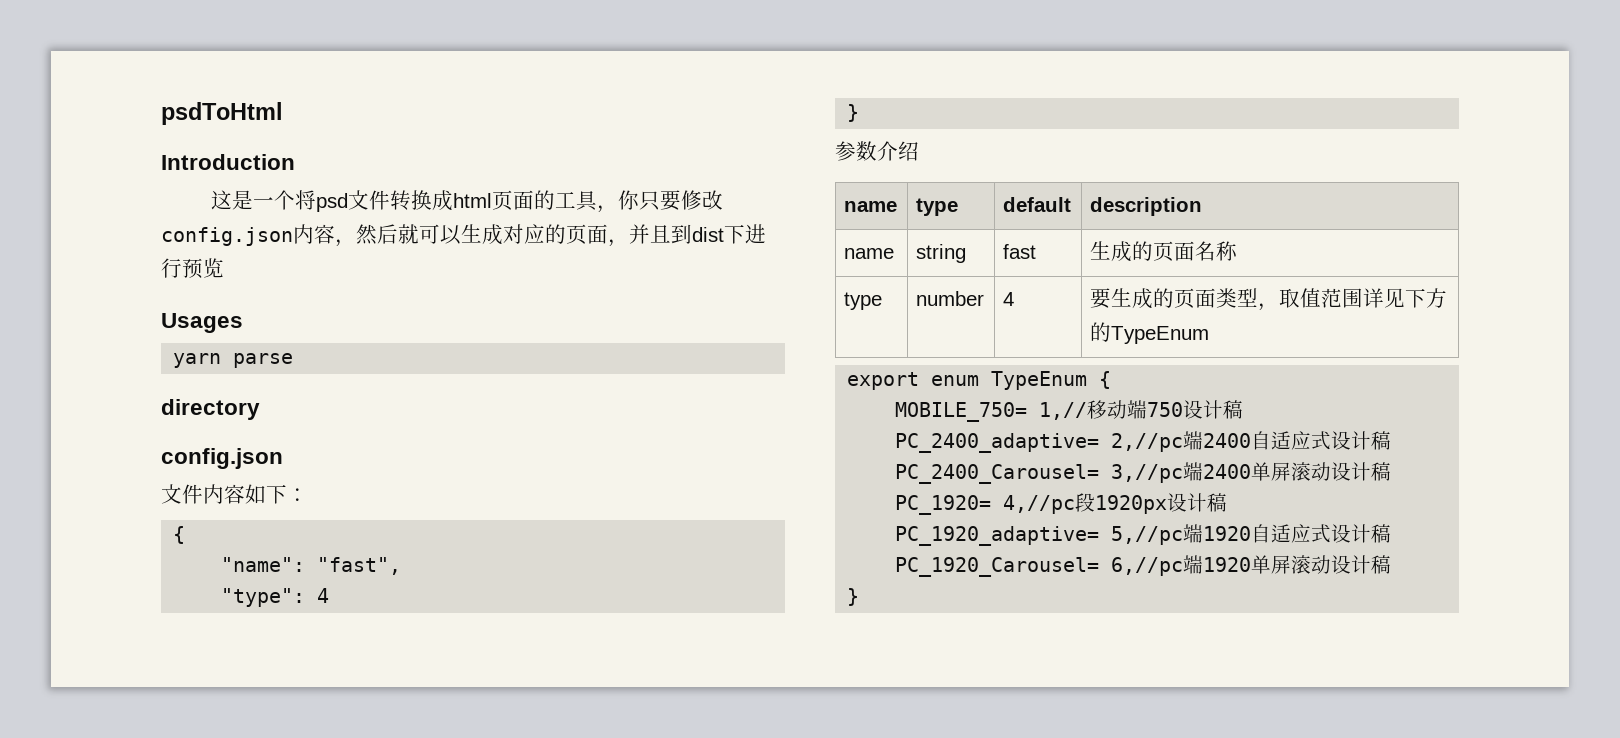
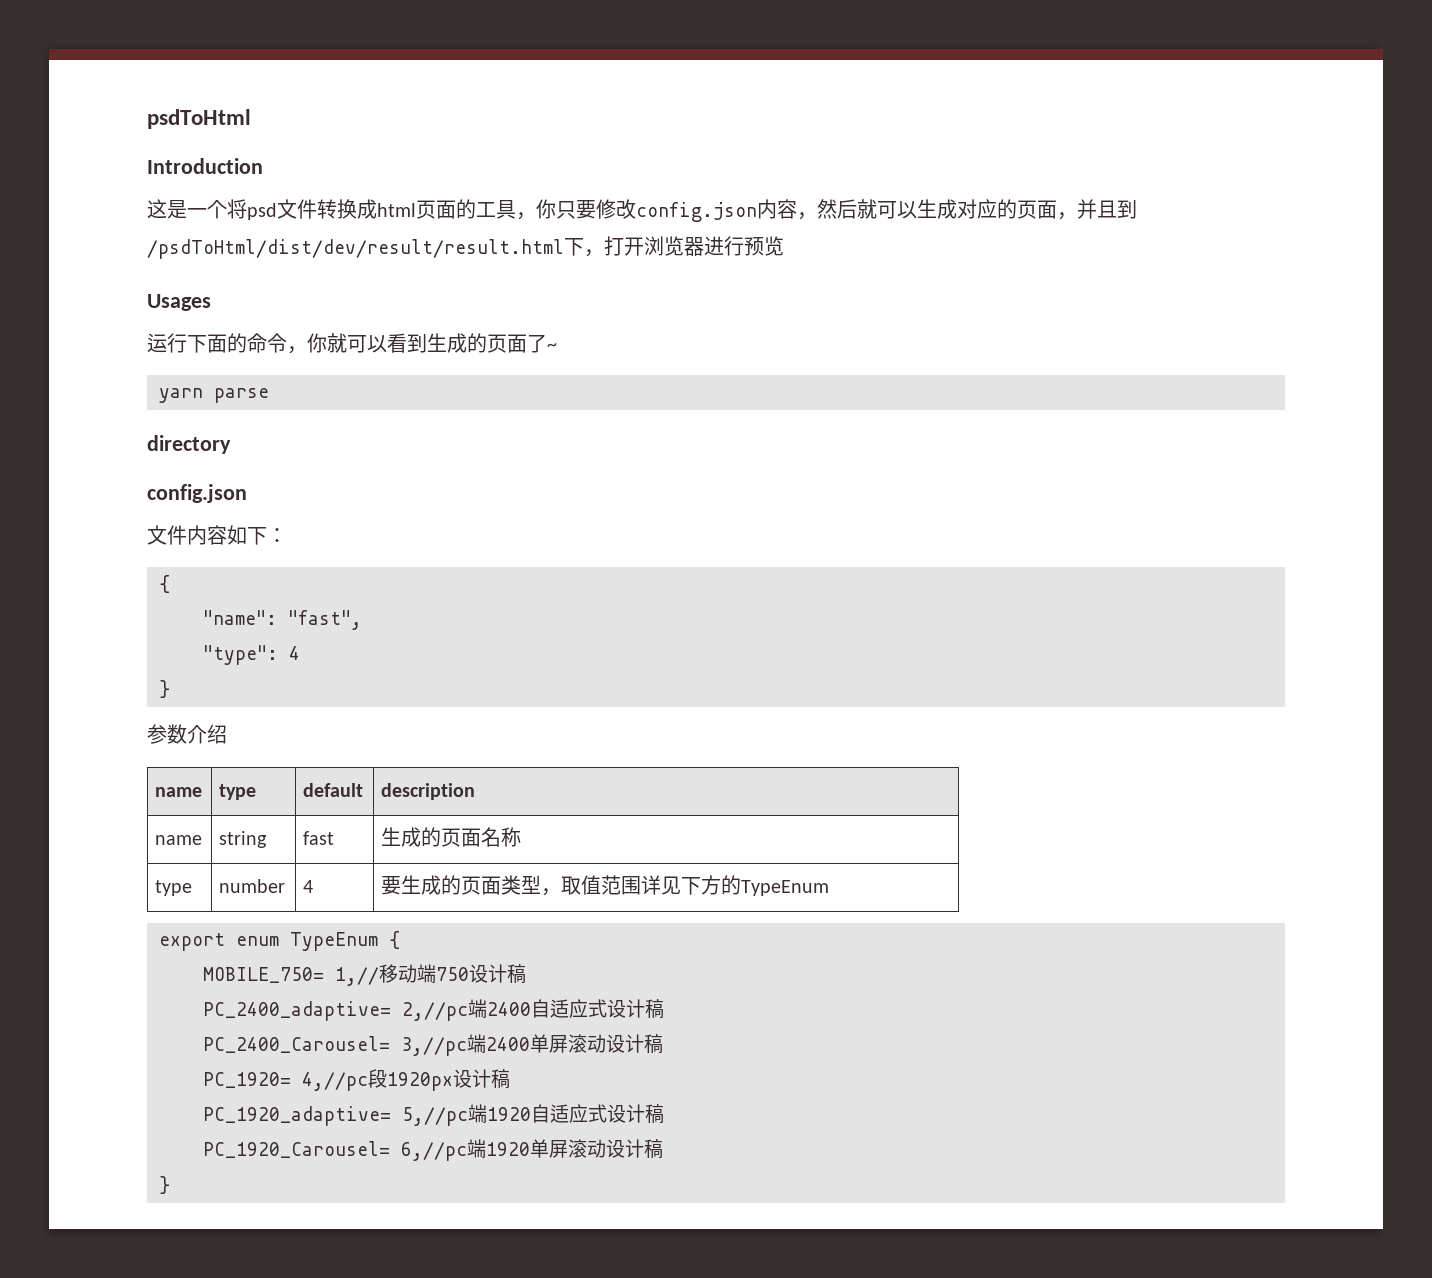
- 这是一个将psd文件转换成html页面的工具，你只要修改config.json内容，然后就可以生成对应的页面，并且到dist下进行预览
+ 这是一个将psd文件转换成html页面的工具，你只要修改config.json内容，然后就可以生成对应的页面，并且到/psdToHtml/dist/dev/result/result.html下，打开浏览器进行预览
+ 运行下面的命令，你就可以看到生成的页面了~

